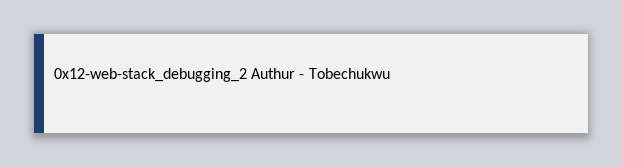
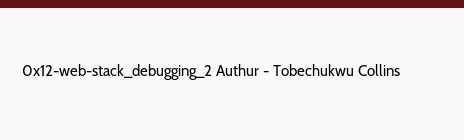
- 0x12-web-stack_debugging_2 Authur - Tobechukwu
+ 0x12-web-stack_debugging_2 Authur - Tobechukwu Collins

